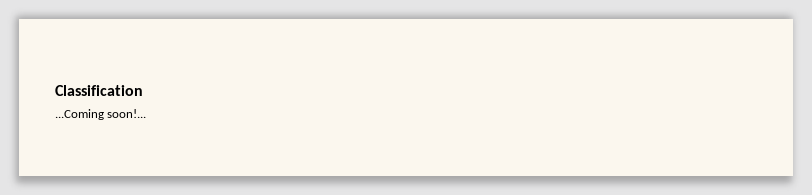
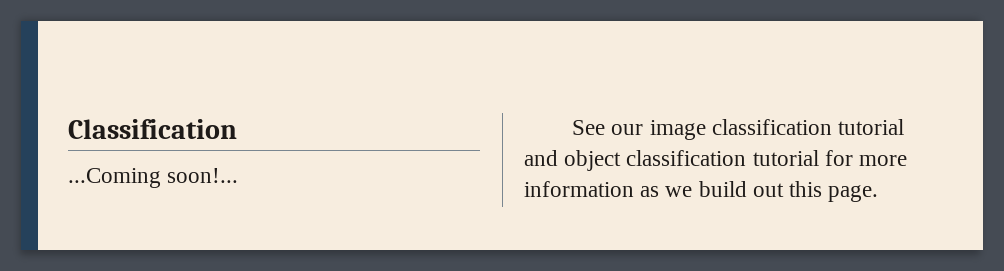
+ See our image classification tutorial and object classification tutorial for more information as we build out this page.

